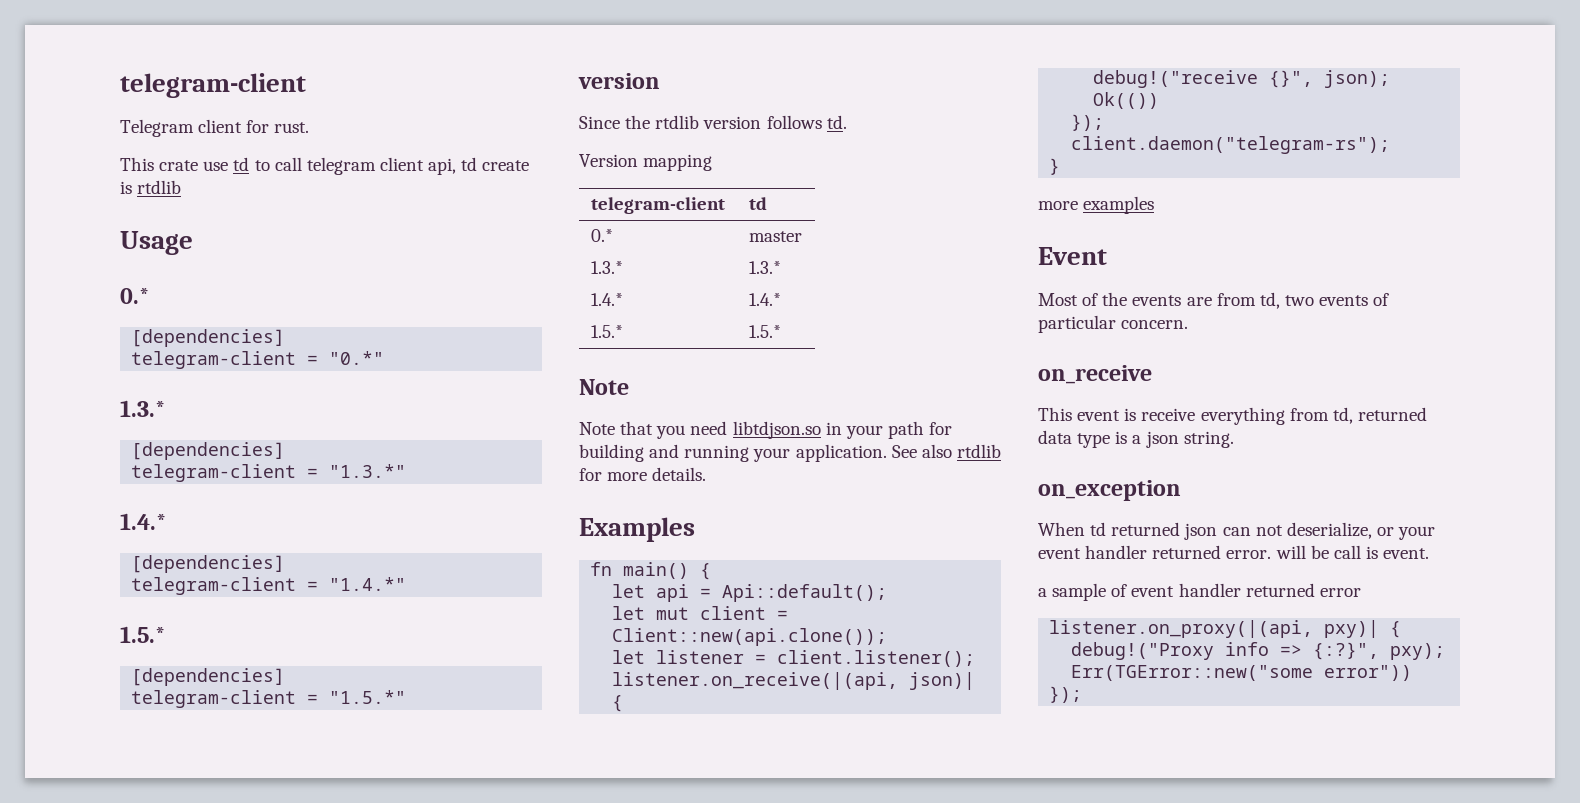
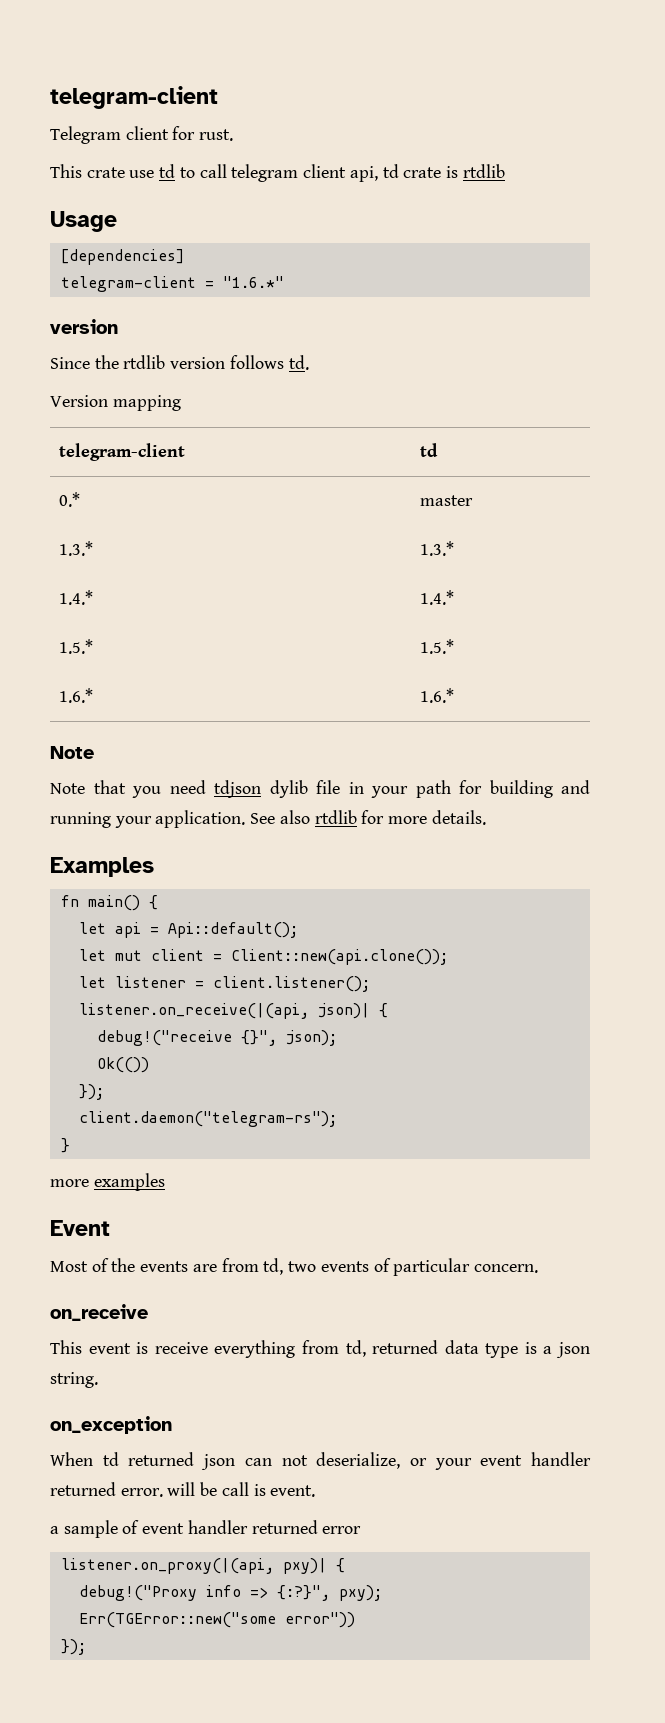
- This crate use td to call telegram client api, td create is rtdlib
+ This crate use td to call telegram client api, td crate is rtdlib
  Usage
- 0.*
  [dependencies]
- telegram-client = "0.*"
- 1.3.*
- [dependencies]
- telegram-client = "1.3.*"
- 1.4.*
- [dependencies]
- telegram-client = "1.4.*"
- 1.5.*
- [dependencies]
- telegram-client = "1.5.*"
+ telegram-client = "1.6.*"
+ 1.6.* | 1.6.*
- Note that you need libtdjson.so in your path for building and running your application.
+ Note that you need tdjson dylib file in your path for building and running your application.

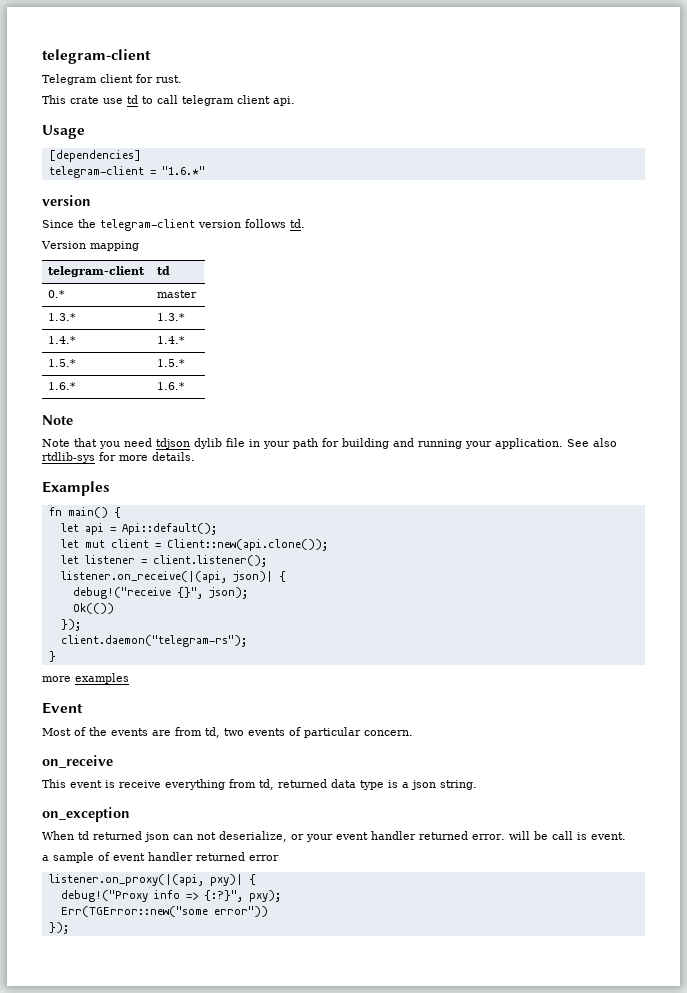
- This crate use td to call telegram client api, td crate is rtdlib
+ This crate use td to call telegram client api.
- Since the rtdlib version follows td.
+ Since the telegram-client version follows td.
- See also rtdlib for more details.
+ See also rtdlib-sys for more details.

